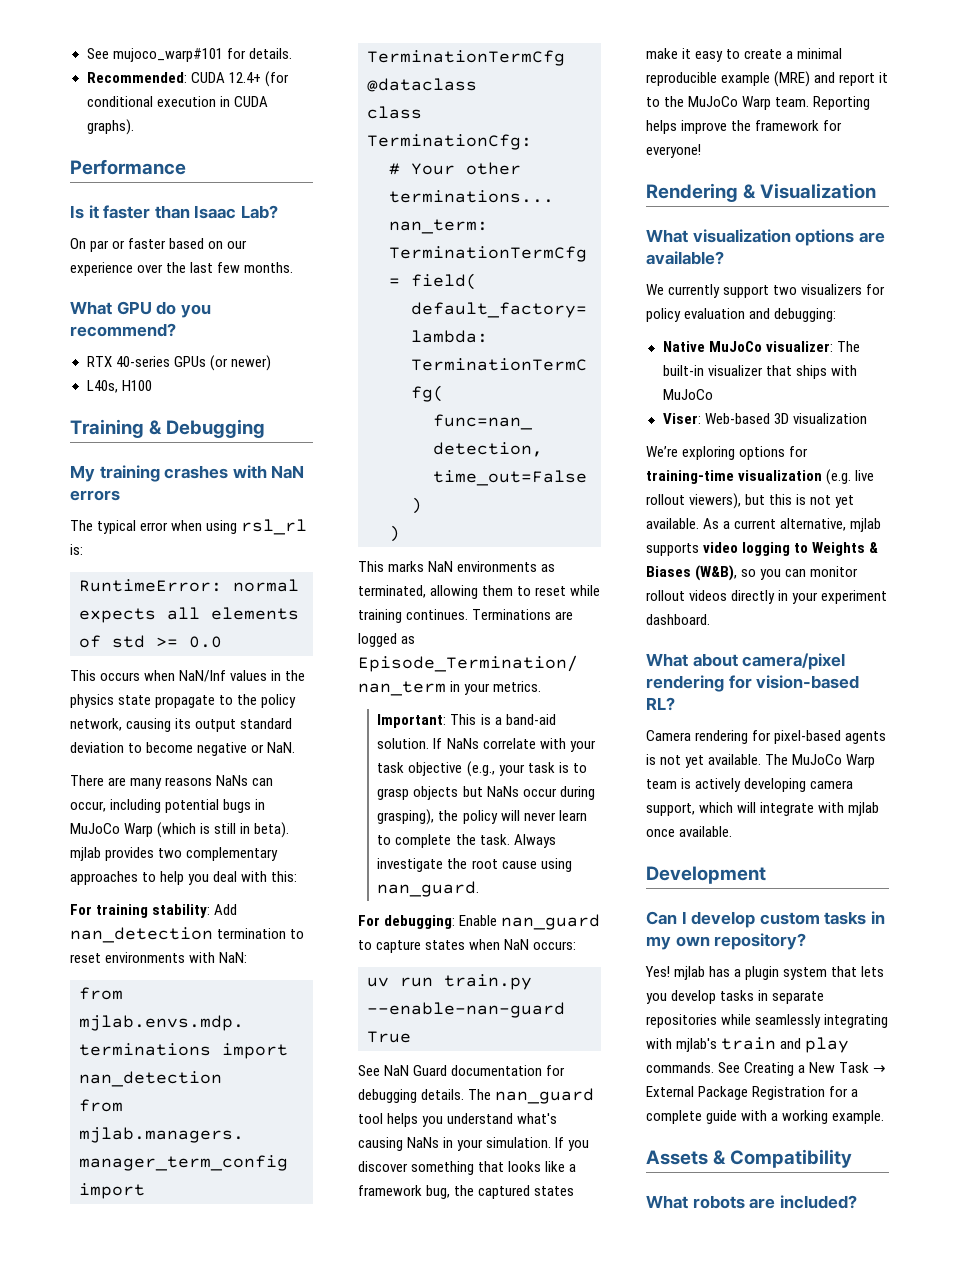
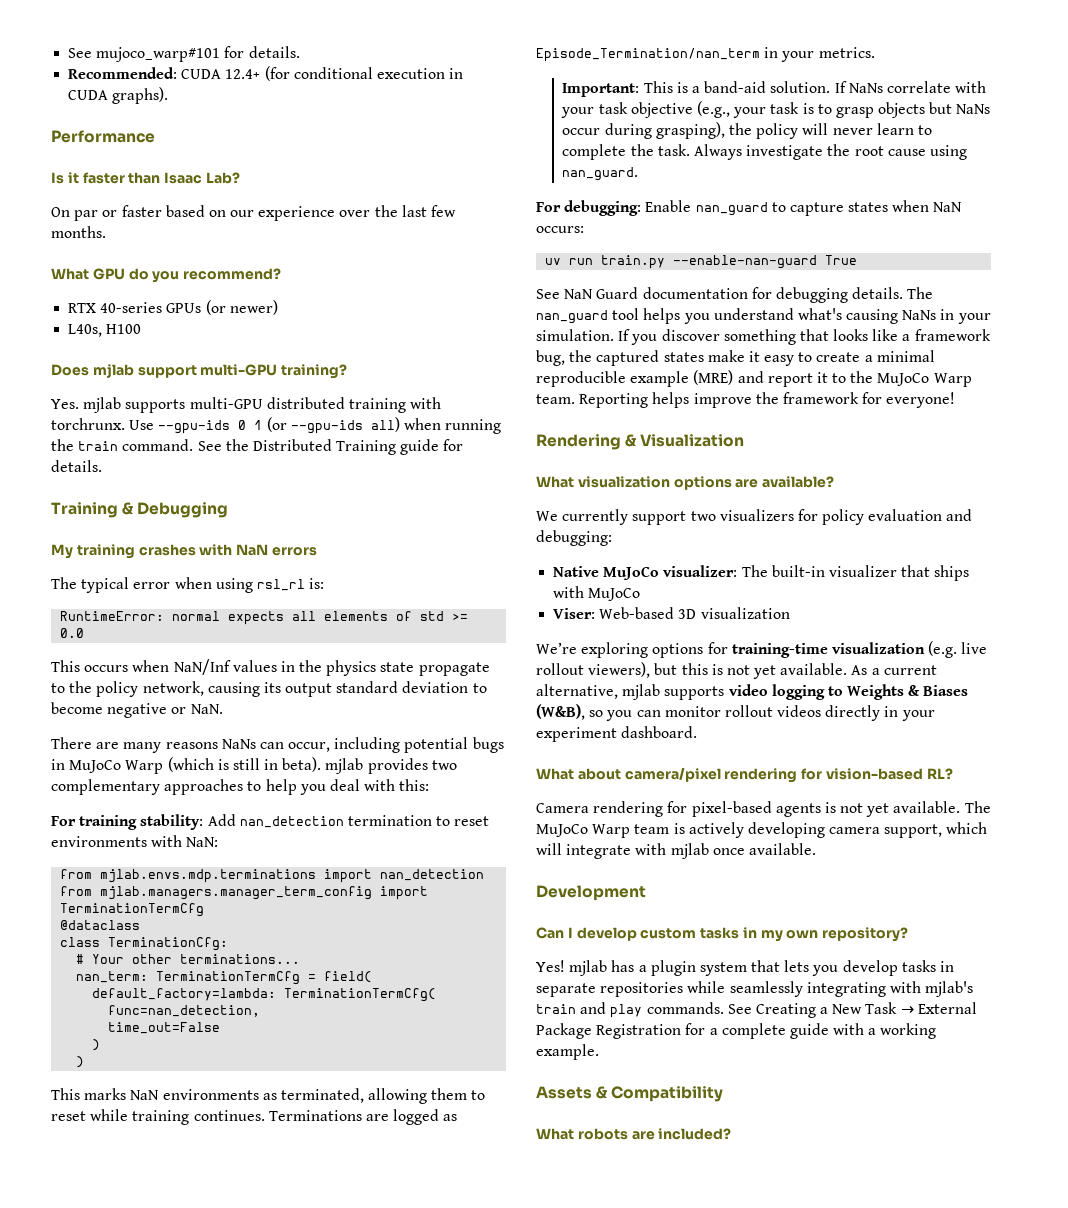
+ Does mjlab support multi-GPU training?
+ Yes. mjlab supports multi-GPU distributed training with torchrunx. Use --gpu-ids 0 1 (or --gpu-ids all) when running the train command. See the Distributed Training guide for details.

